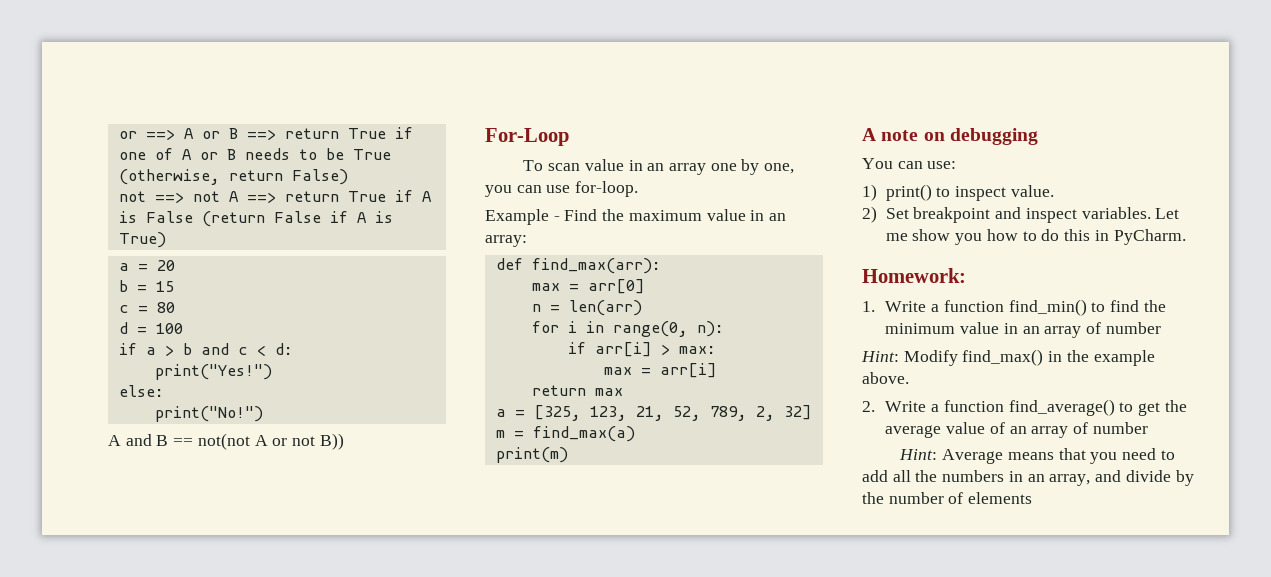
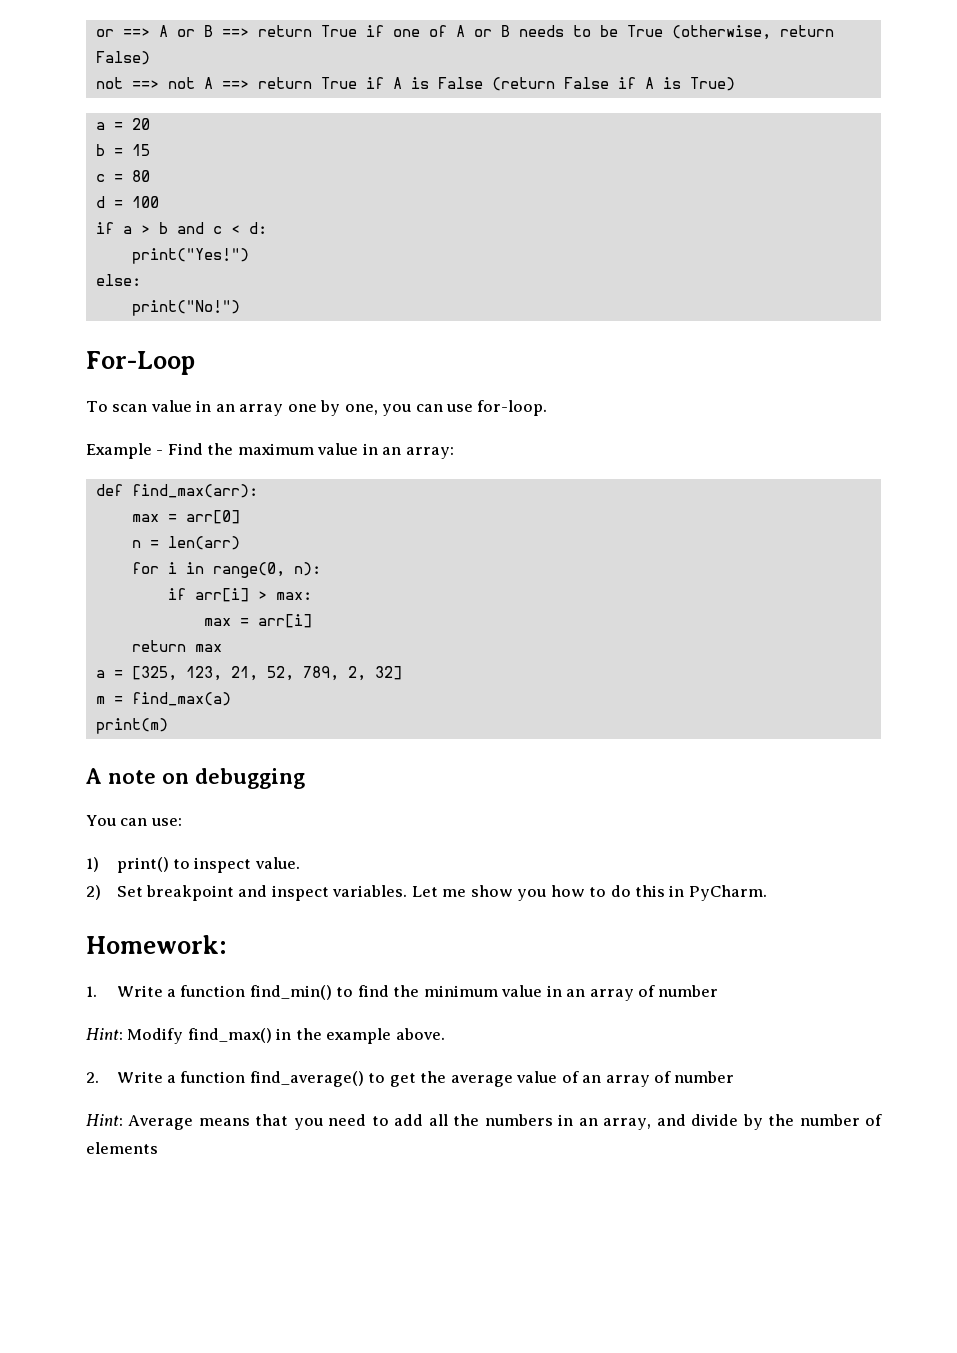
- A and B == not(not A or not B))

